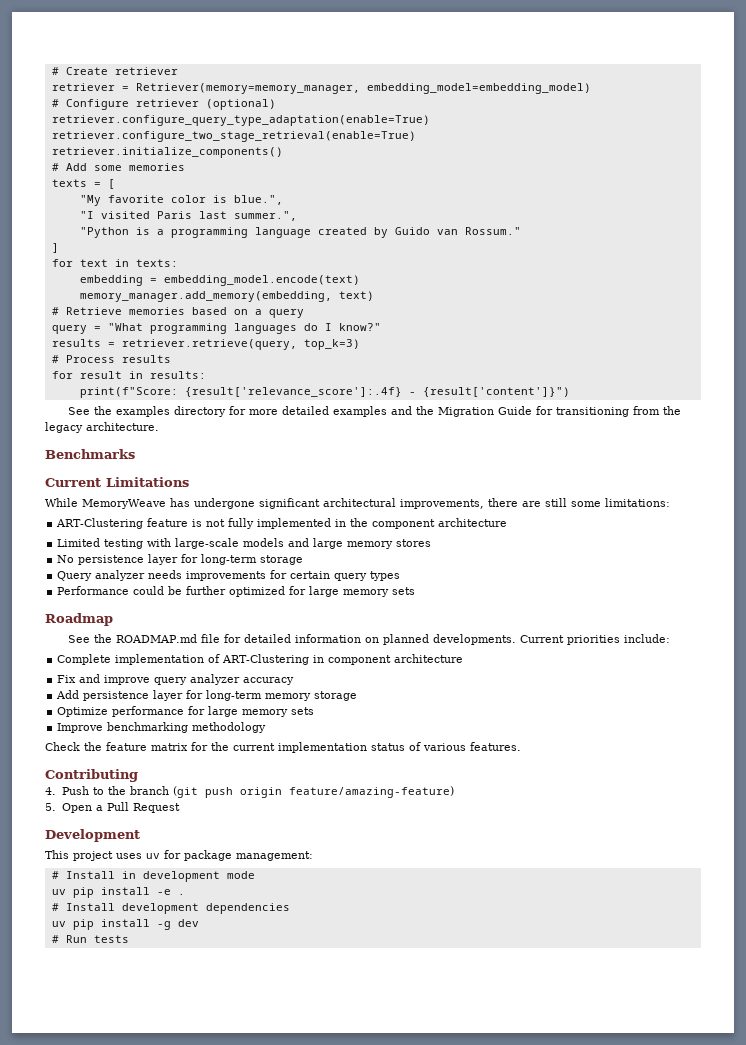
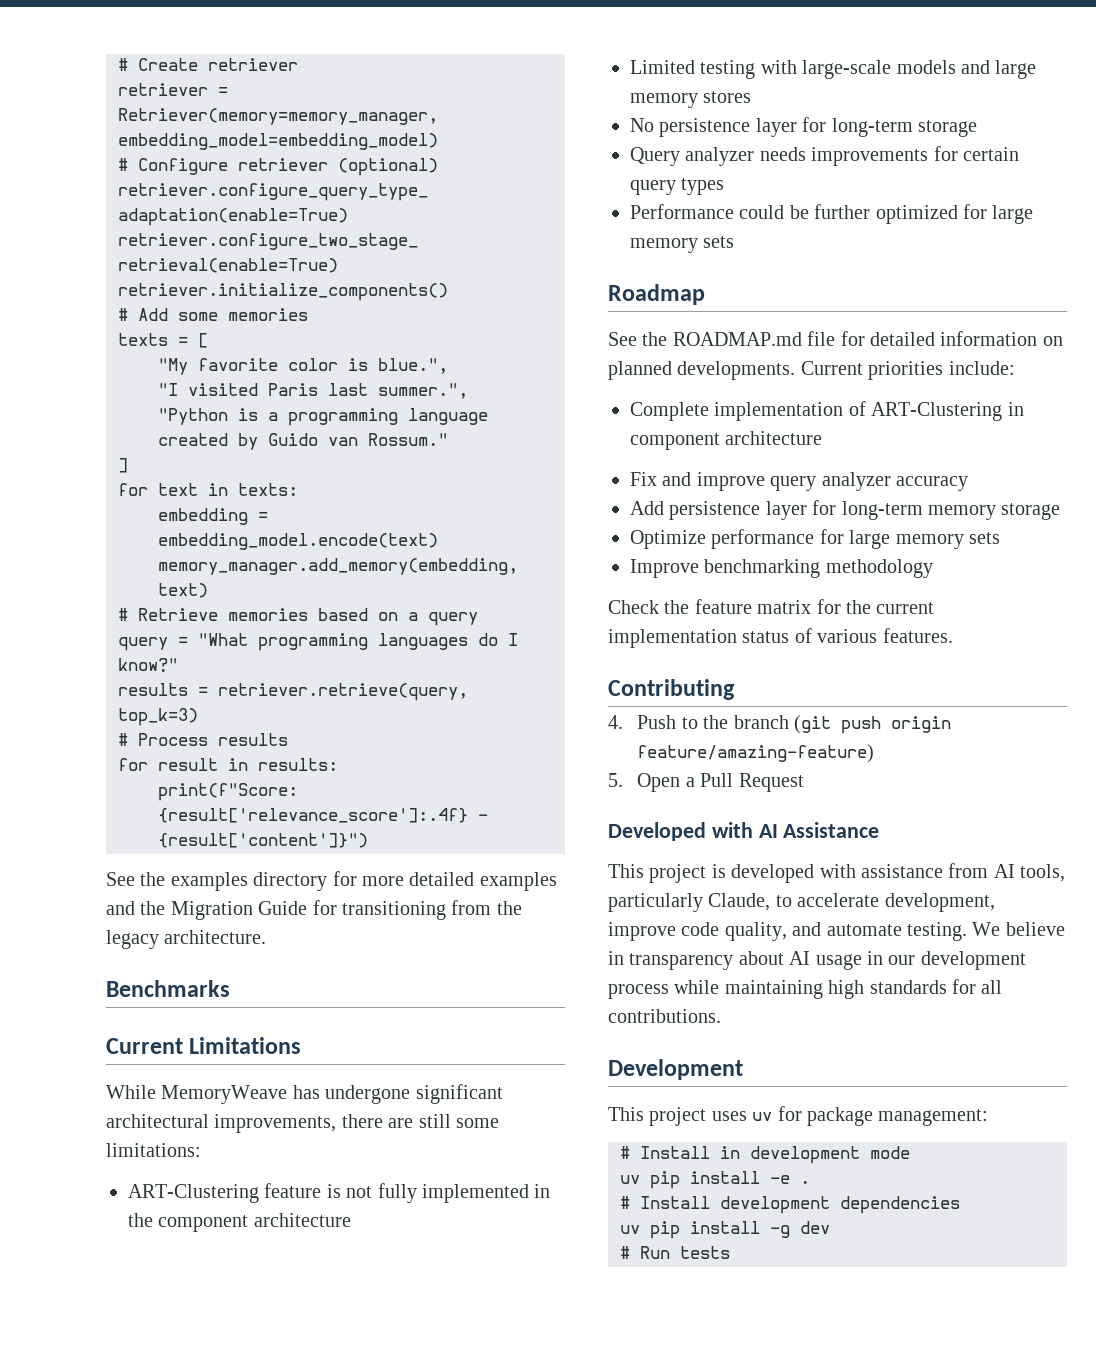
+ Developed with AI Assistance
+ This project is developed with assistance from AI tools, particularly Claude, to accelerate development, improve code quality, and automate testing. We believe in transparency about AI usage in our development process while maintaining high standards for all contributions.

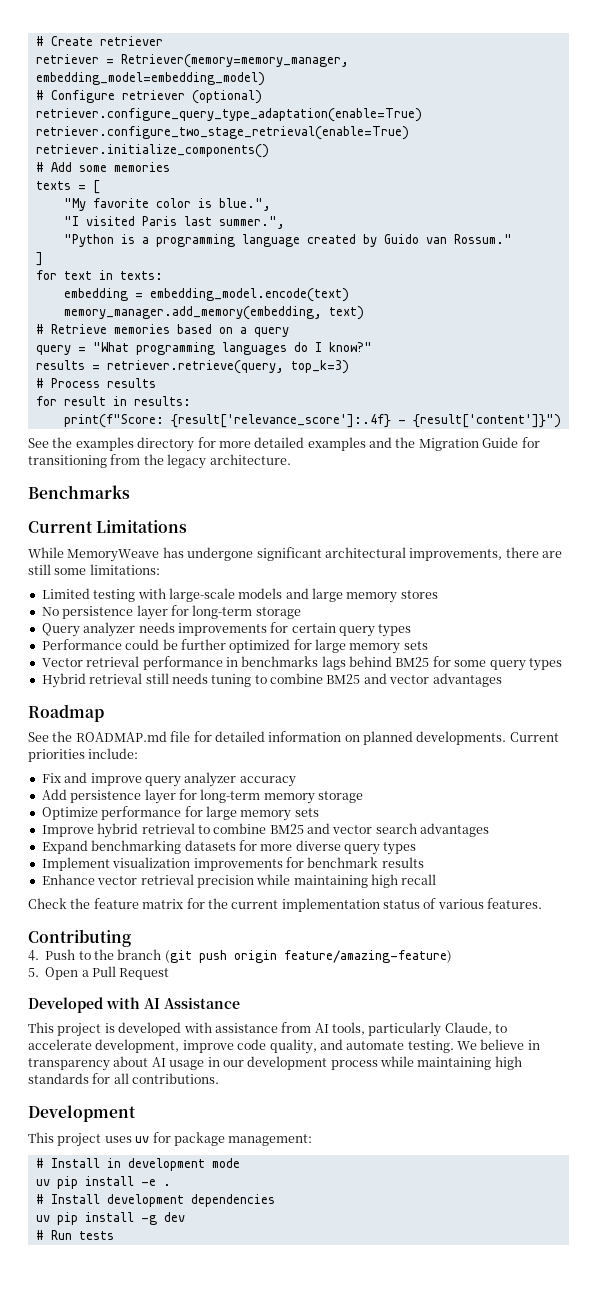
- ART-Clustering feature is not fully implemented in the component architecture
+ Vector retrieval performance in benchmarks lags behind BM25 for some query types
+ Hybrid retrieval still needs tuning to combine BM25 and vector advantages
- Complete implementation of ART-Clustering in component architecture
- Improve benchmarking methodology
+ Improve hybrid retrieval to combine BM25 and vector search advantages
+ Expand benchmarking datasets for more diverse query types
+ Implement visualization improvements for benchmark results
+ Enhance vector retrieval precision while maintaining high recall

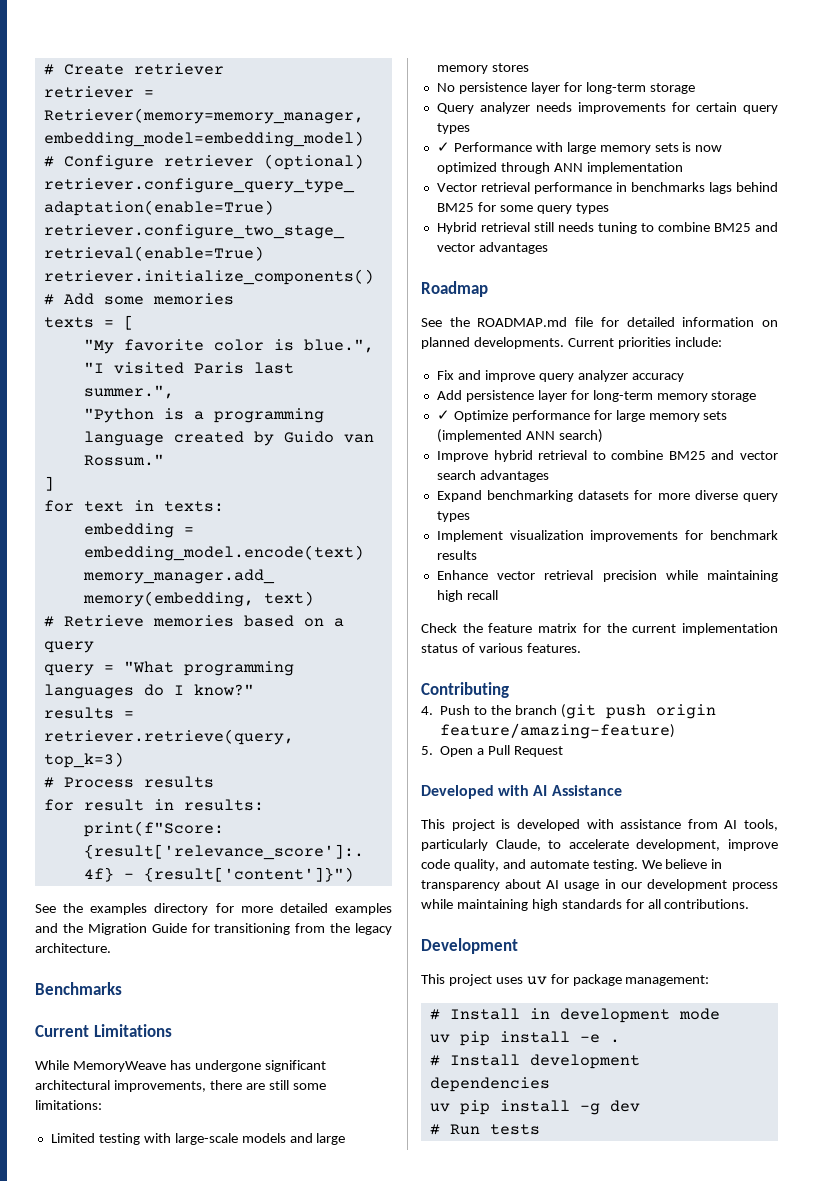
- Performance could be further optimized for large memory sets
+ ✓ Performance with large memory sets is now optimized through ANN implementation
- Optimize performance for large memory sets
+ ✓ Optimize performance for large memory sets (implemented ANN search)

